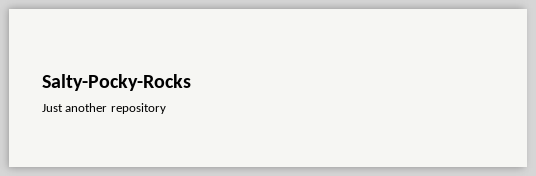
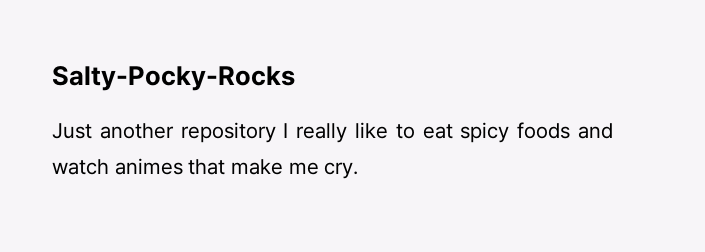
- Just another repository
+ Just another repository I really like to eat spicy foods and watch animes that make me cry.

